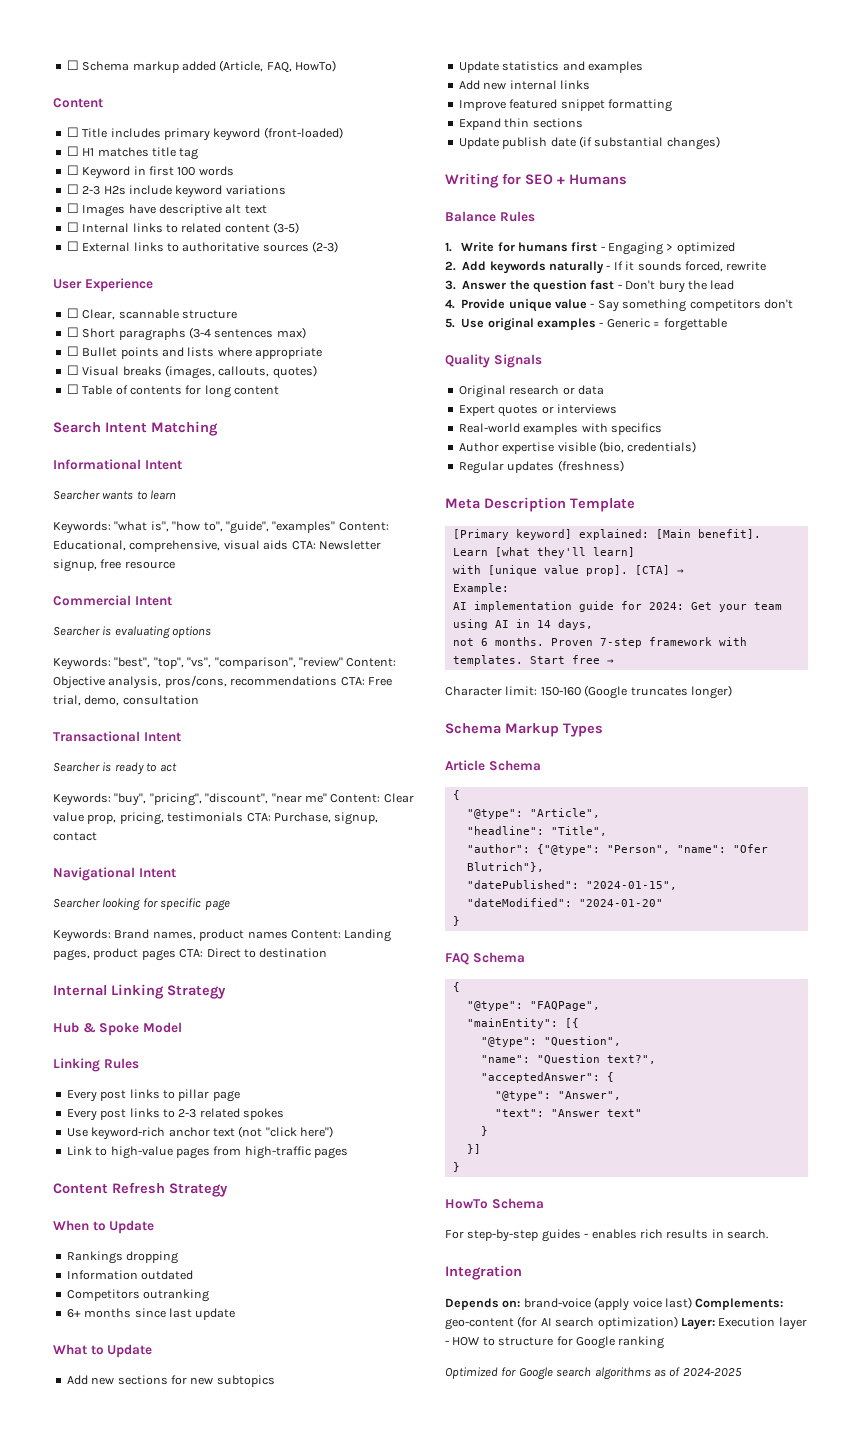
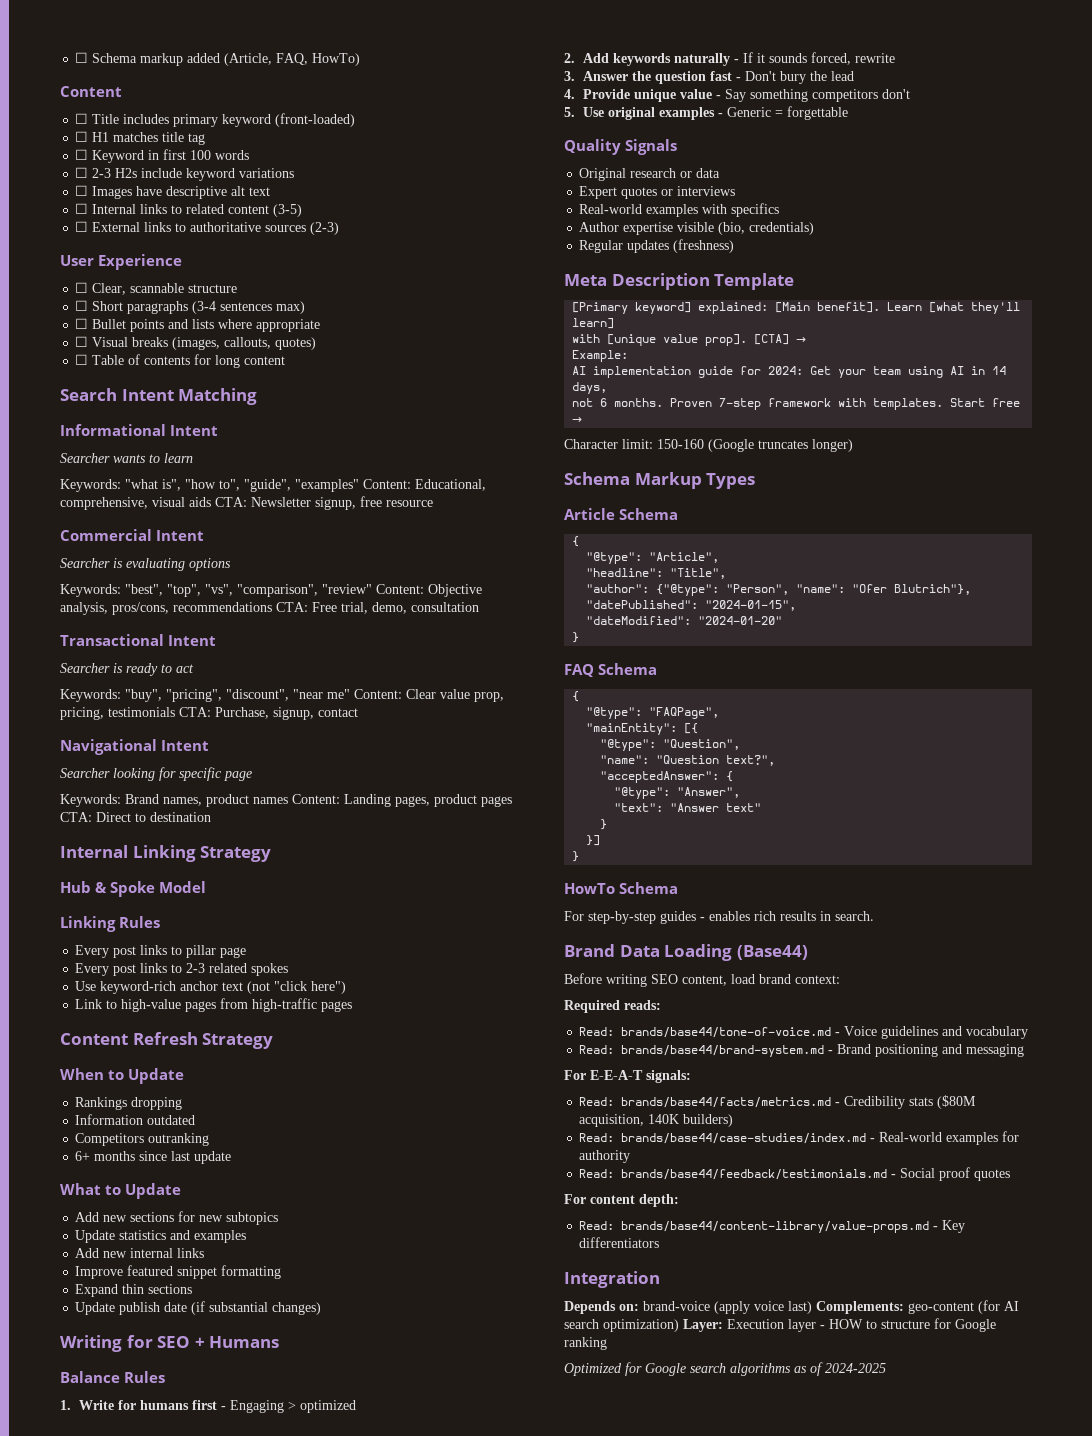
+ Brand Data Loading (Base44)
+ Before writing SEO content, load brand context:
+ Required reads:
+ Read: brands/base44/tone-of-voice.md - Voice guidelines and vocabulary
+ Read: brands/base44/brand-system.md - Brand positioning and messaging
+ For E-E-A-T signals:
+ Read: brands/base44/facts/metrics.md - Credibility stats ($80M acquisition, 140K builders)
+ Read: brands/base44/case-studies/index.md - Real-world examples for authority
+ Read: brands/base44/feedback/testimonials.md - Social proof quotes
+ For content depth:
+ Read: brands/base44/content-library/value-props.md - Key differentiators

